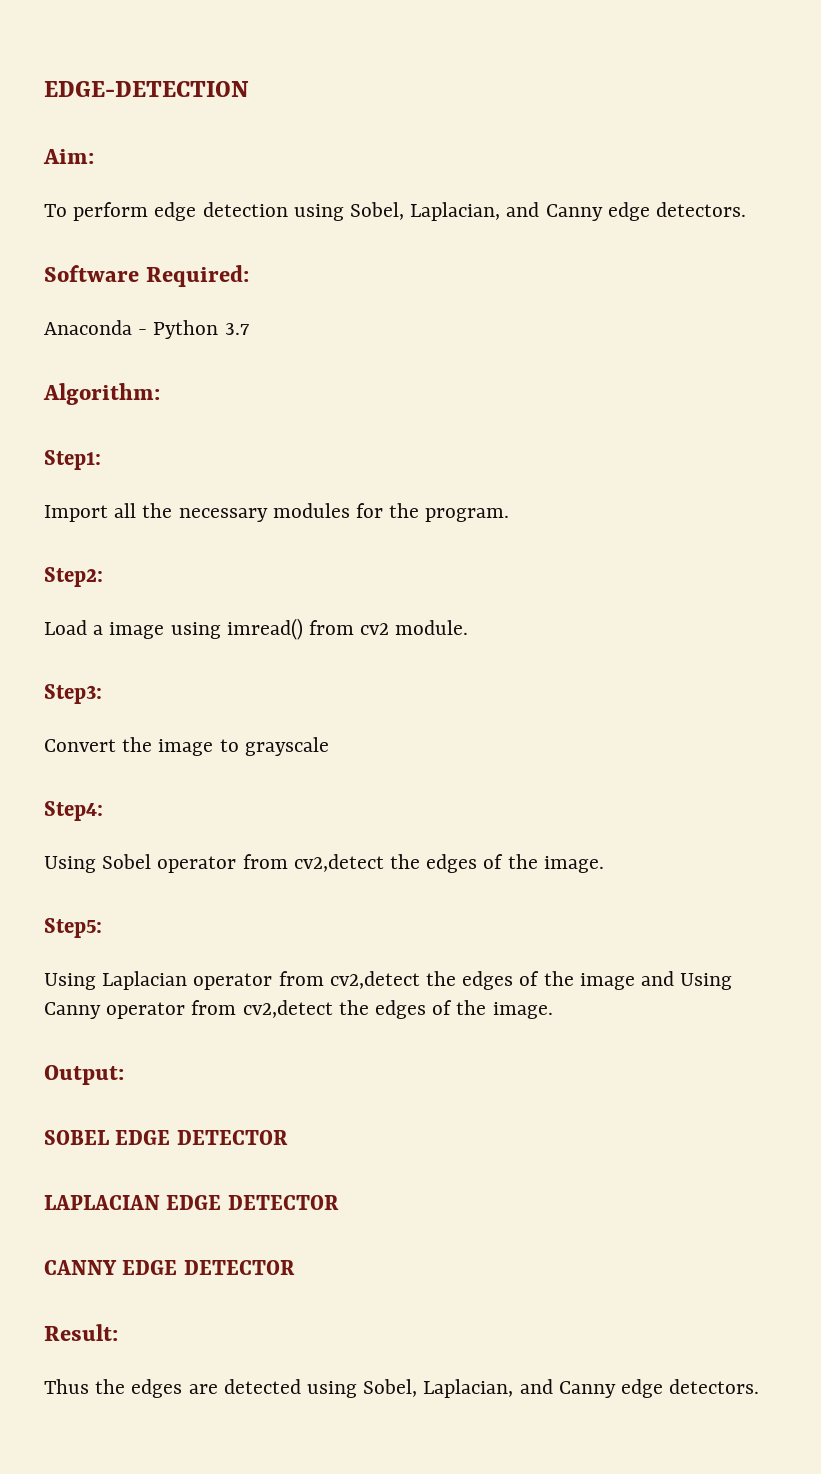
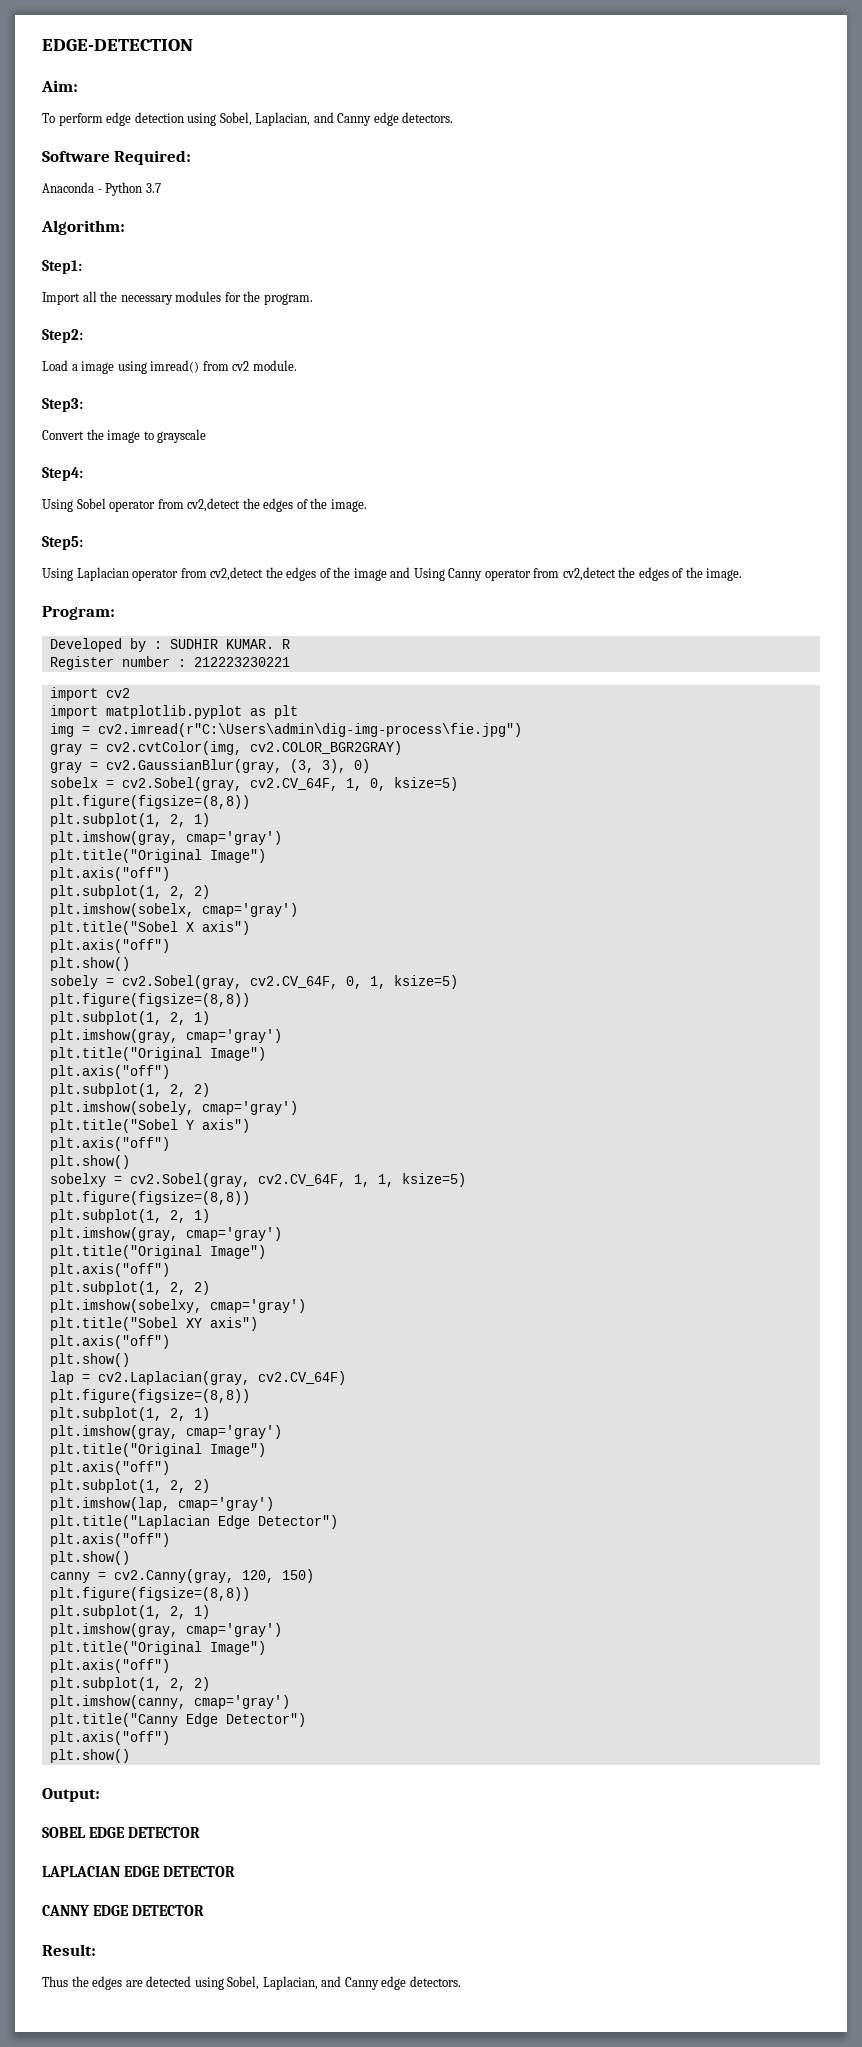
+ Program:
+ Developed by : SUDHIR KUMAR. R
+ Register number : 212223230221
+ import cv2
+ import matplotlib.pyplot as plt
+ img = cv2.imread(r"C:\Users\admin\dig-img-process\fie.jpg")
+ gray = cv2.cvtColor(img, cv2.COLOR_BGR2GRAY)
+ gray = cv2.GaussianBlur(gray, (3, 3), 0)
+ sobelx = cv2.Sobel(gray, cv2.CV_64F, 1, 0, ksize=5)
+ plt.figure(figsize=(8,8))
+ plt.subplot(1, 2, 1)
+ plt.imshow(gray, cmap='gray')
+ plt.title("Original Image")
+ plt.axis("off")
+ plt.subplot(1, 2, 2)
+ plt.imshow(sobelx, cmap='gray')
+ plt.title("Sobel X axis")
+ plt.axis("off")
+ plt.show()
+ sobely = cv2.Sobel(gray, cv2.CV_64F, 0, 1, ksize=5)
+ plt.figure(figsize=(8,8))
+ plt.subplot(1, 2, 1)
+ plt.imshow(gray, cmap='gray')
+ plt.title("Original Image")
+ plt.axis("off")
+ plt.subplot(1, 2, 2)
+ plt.imshow(sobely, cmap='gray')
+ plt.title("Sobel Y axis")
+ plt.axis("off")
+ plt.show()
+ sobelxy = cv2.Sobel(gray, cv2.CV_64F, 1, 1, ksize=5)
+ plt.figure(figsize=(8,8))
+ plt.subplot(1, 2, 1)
+ plt.imshow(gray, cmap='gray')
+ plt.title("Original Image")
+ plt.axis("off")
+ plt.subplot(1, 2, 2)
+ plt.imshow(sobelxy, cmap='gray')
+ plt.title("Sobel XY axis")
+ plt.axis("off")
+ plt.show()
+ lap = cv2.Laplacian(gray, cv2.CV_64F)
+ plt.figure(figsize=(8,8))
+ plt.subplot(1, 2, 1)
+ plt.imshow(gray, cmap='gray')
+ plt.title("Original Image")
+ plt.axis("off")
+ plt.subplot(1, 2, 2)
+ plt.imshow(lap, cmap='gray')
+ plt.title("Laplacian Edge Detector")
+ plt.axis("off")
+ plt.show()
+ canny = cv2.Canny(gray, 120, 150)
+ plt.figure(figsize=(8,8))
+ plt.subplot(1, 2, 1)
+ plt.imshow(gray, cmap='gray')
+ plt.title("Original Image")
+ plt.axis("off")
+ plt.subplot(1, 2, 2)
+ plt.imshow(canny, cmap='gray')
+ plt.title("Canny Edge Detector")
+ plt.axis("off")
+ plt.show()

